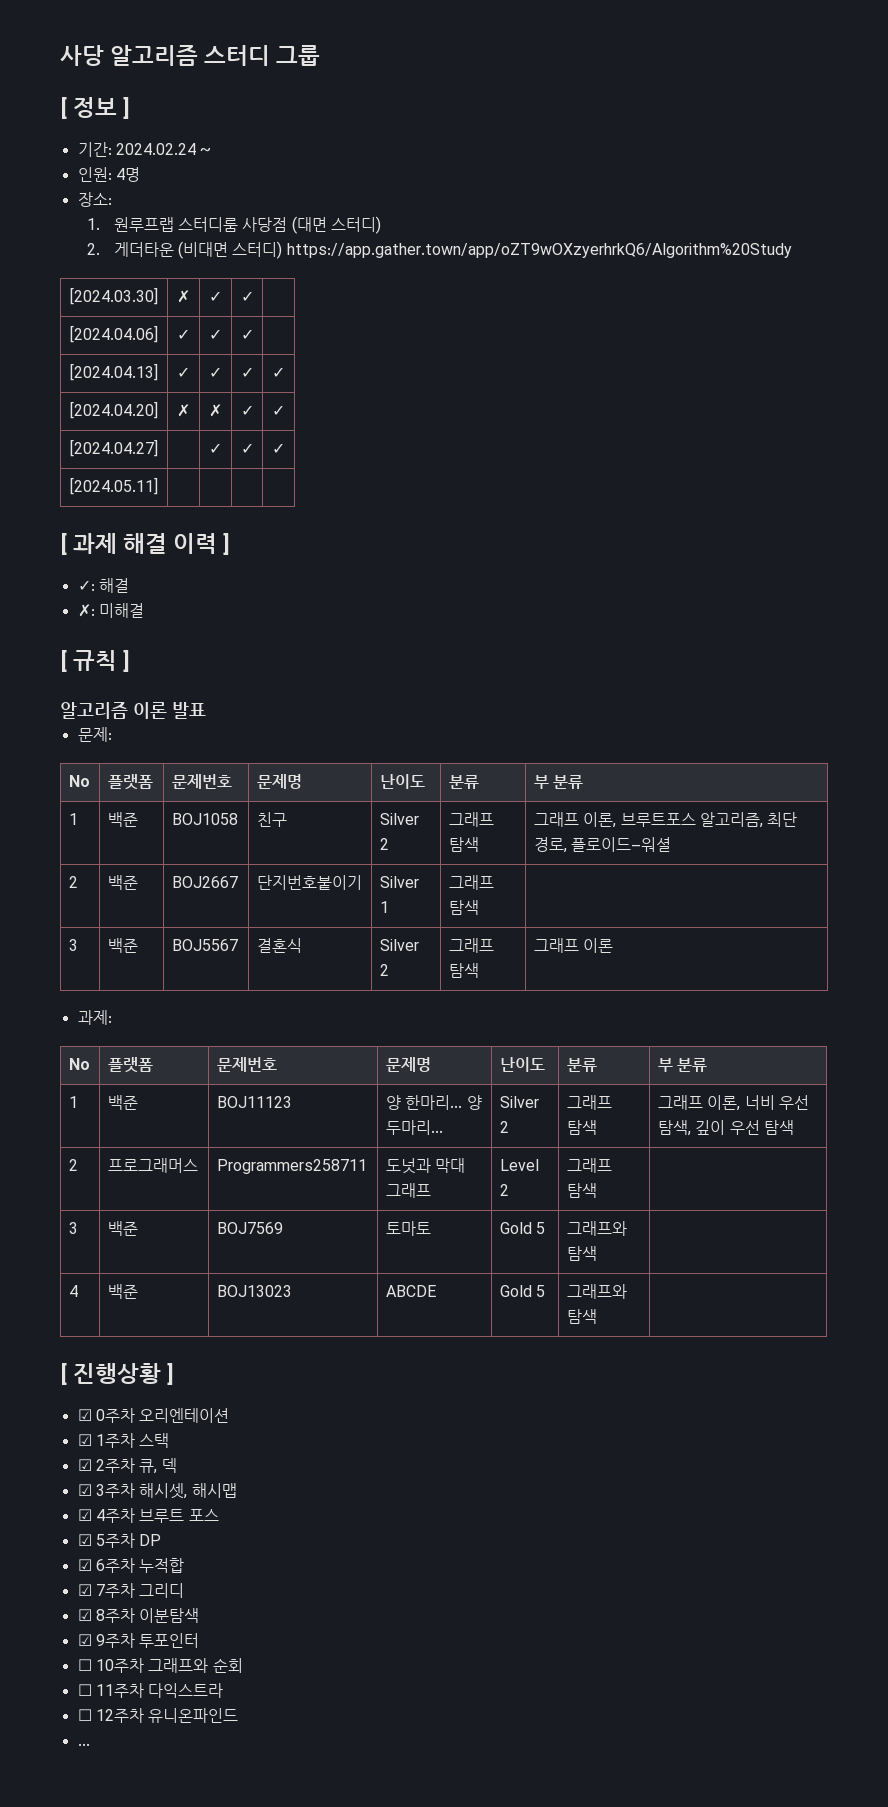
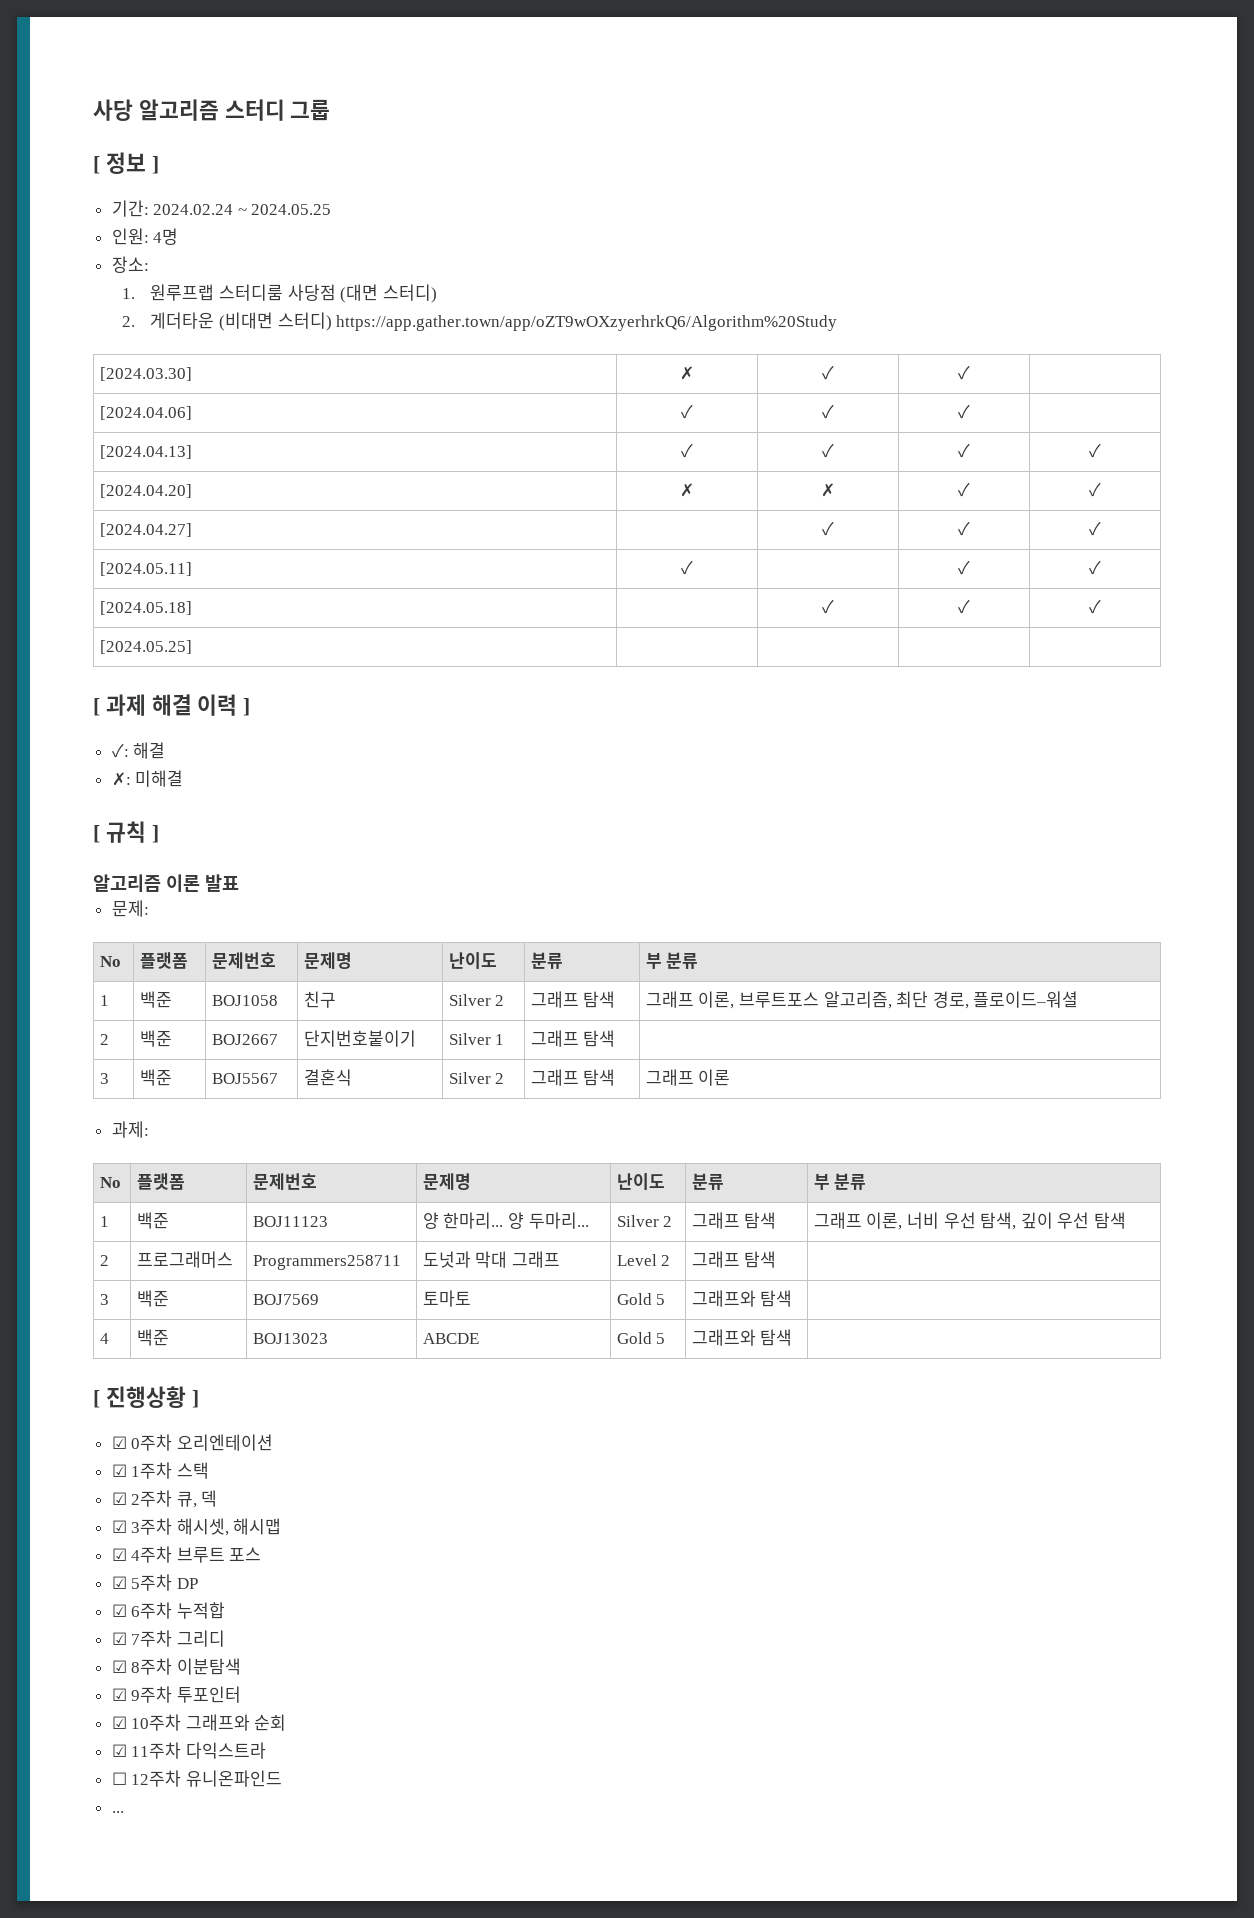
- 기간: 2024.02.24 ~
+ 기간: 2024.02.24 ~ 2024.05.25
- [2024.05.11] | | | |
+ [2024.05.11] | ✓ | | ✓ | ✓
+ [2024.05.18] | | ✓ | ✓ | ✓
+ [2024.05.25] | | | |
- ☐ 10주차 그래프와 순회
+ ☑ 10주차 그래프와 순회
- ☐ 11주차 다익스트라
+ ☑ 11주차 다익스트라

